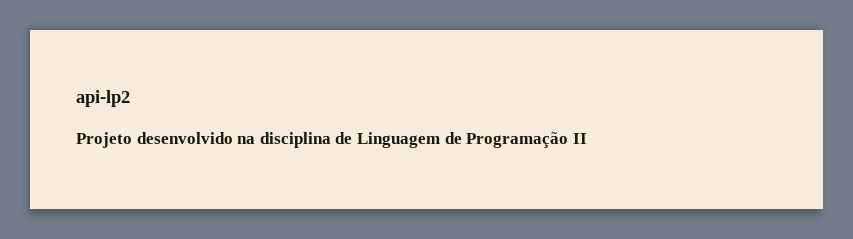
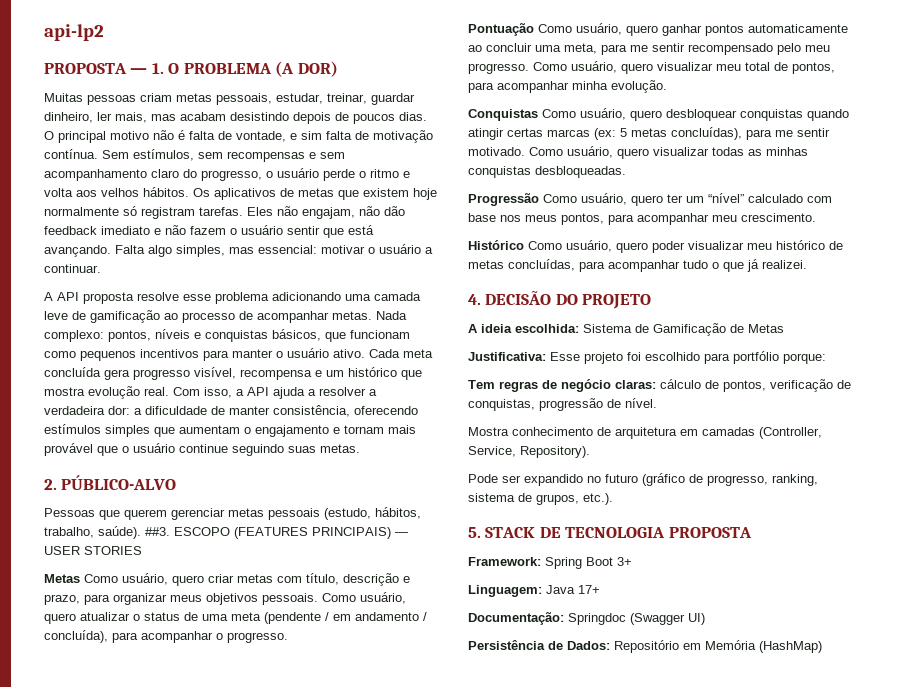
- Projeto desenvolvido na disciplina de Linguagem de Programação II
+ PROPOSTA — 1. O PROBLEMA (A DOR)
+ Muitas pessoas criam metas pessoais, estudar, treinar, guardar dinheiro, ler mais, mas acabam desistindo depois de poucos dias. O principal motivo não é falta de vontade, e sim falta de motivação contínua. Sem estímulos, sem recompensas e sem acompanhamento claro do progresso, o usuário perde o ritmo e volta aos velhos hábitos. Os aplicativos de metas que existem hoje normalmente só registram tarefas. Eles não engajam, não dão feedback imediato e não fazem o usuário sentir que está avançando. Falta algo simples, mas essencial: motivar o usuário a continuar.
+ A API proposta resolve esse problema adicionando uma camada leve de gamificação ao processo de acompanhar metas. Nada complexo: pontos, níveis e conquistas básicos, que funcionam como pequenos incentivos para manter o usuário ativo. Cada meta concluída gera progresso visível, recompensa e um histórico que mostra evolução real. Com isso, a API ajuda a resolver a verdadeira dor: a dificuldade de manter consistência, oferecendo estímulos simples que aumentam o engajamento e tornam mais provável que o usuário continue seguindo suas metas.
+ 2. PÚBLICO-ALVO
+ Pessoas que querem gerenciar metas pessoais (estudo, hábitos, trabalho, saúde). ##3. ESCOPO (FEATURES PRINCIPAIS) — USER STORIES
+ Metas Como usuário, quero criar metas com título, descrição e prazo, para organizar meus objetivos pessoais. Como usuário, quero atualizar o status de uma meta (pendente / em andamento / concluída), para acompanhar o progresso.
+ Pontuação Como usuário, quero ganhar pontos automaticamente ao concluir uma meta, para me sentir recompensado pelo meu progresso. Como usuário, quero visualizar meu total de pontos, para acompanhar minha evolução.
+ Conquistas Como usuário, quero desbloquear conquistas quando atingir certas marcas (ex: 5 metas concluídas), para me sentir motivado. Como usuário, quero visualizar todas as minhas conquistas desbloqueadas.
+ Progressão Como usuário, quero ter um “nível” calculado com base nos meus pontos, para acompanhar meu crescimento.
+ Histórico Como usuário, quero poder visualizar meu histórico de metas concluídas, para acompanhar tudo o que já realizei.
+ 4. DECISÃO DO PROJETO
+ A ideia escolhida: Sistema de Gamificação de Metas
+ Justificativa: Esse projeto foi escolhido para portfólio porque:
+ Tem regras de negócio claras: cálculo de pontos, verificação de conquistas, progressão de nível.
+ Mostra conhecimento de arquitetura em camadas (Controller, Service, Repository).
+ Pode ser expandido no futuro (gráfico de progresso, ranking, sistema de grupos, etc.).
+ 5. STACK DE TECNOLOGIA PROPOSTA
+ Framework: Spring Boot 3+
+ Linguagem: Java 17+
+ Documentação: Springdoc (Swagger UI)
+ Persistência de Dados: Repositório em Memória (HashMap)

